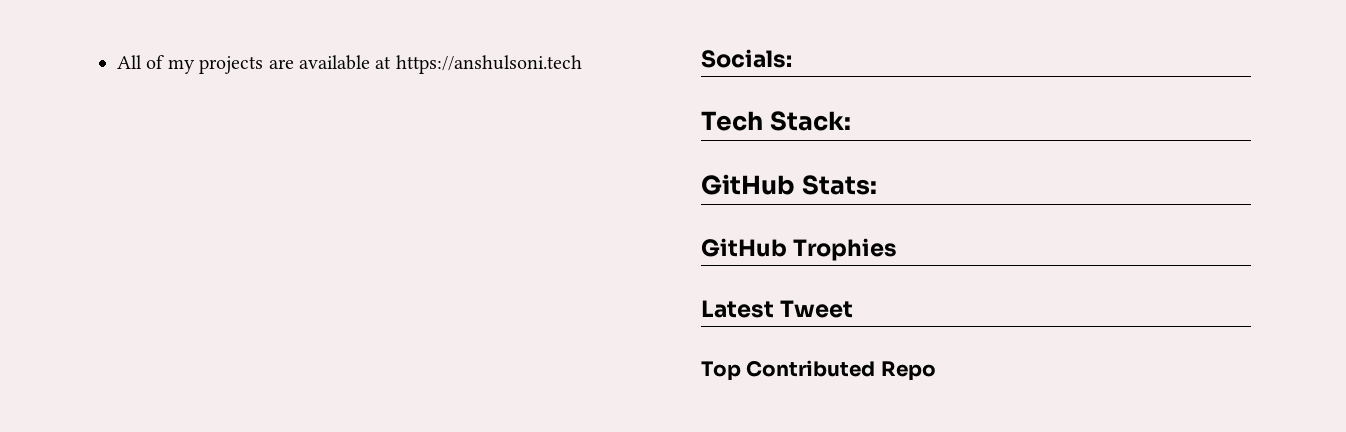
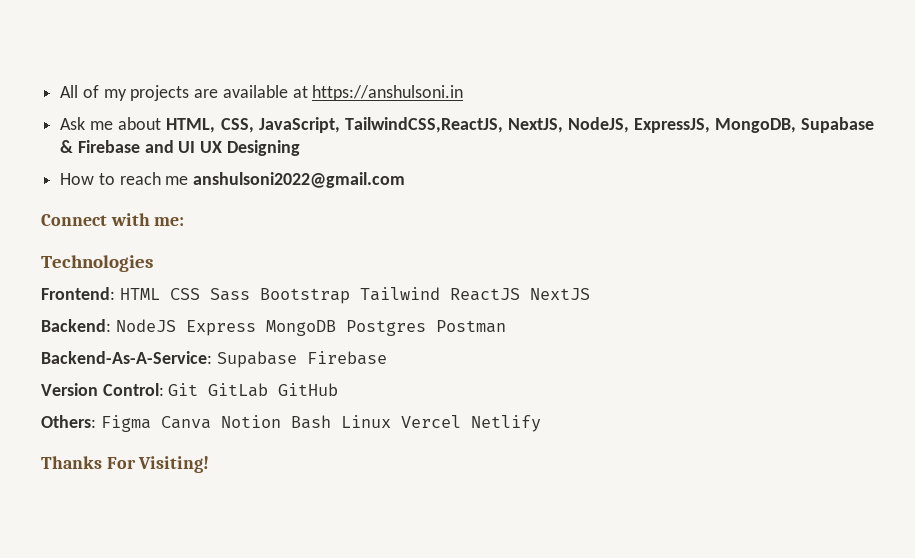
- All of my projects are available at https://anshulsoni.tech
- Socials:
- Tech Stack:
- GitHub Stats:
- GitHub Trophies
- Latest Tweet
- Top Contributed Repo
+ All of my projects are available at https://anshulsoni.in
+ Ask me about HTML, CSS, JavaScript, TailwindCSS,ReactJS, NextJS, NodeJS, ExpressJS, MongoDB, Supabase & Firebase and UI UX Designing
+ How to reach me anshulsoni2022@gmail.com
+ Connect with me:
+ Technologies
+ Frontend: HTML CSS Sass Bootstrap Tailwind ReactJS NextJS
+ Backend: NodeJS Express MongoDB Postgres Postman
+ Backend-As-A-Service: Supabase Firebase
+ Version Control: Git GitLab GitHub
+ Others: Figma Canva Notion Bash Linux Vercel Netlify
+ Thanks For Visiting!

